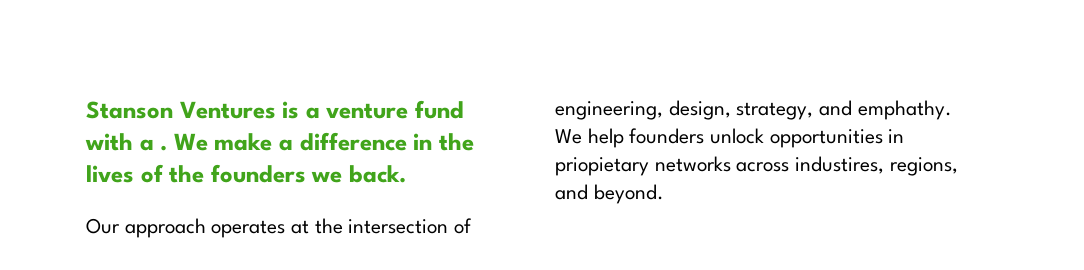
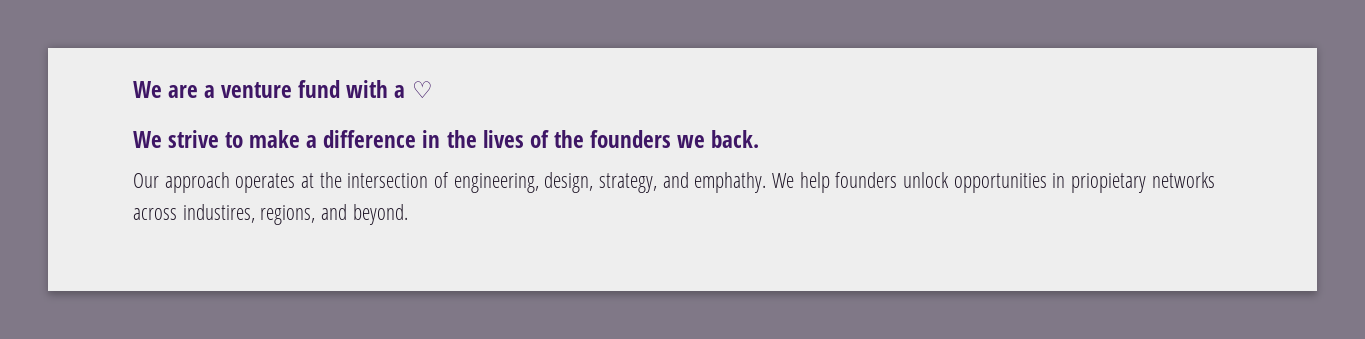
- Stanson Ventures is a venture fund with a . We make a difference in the lives of the founders we back.
+ We are a venture fund with a ♡
+ We strive to make a difference in the lives of the founders we back.

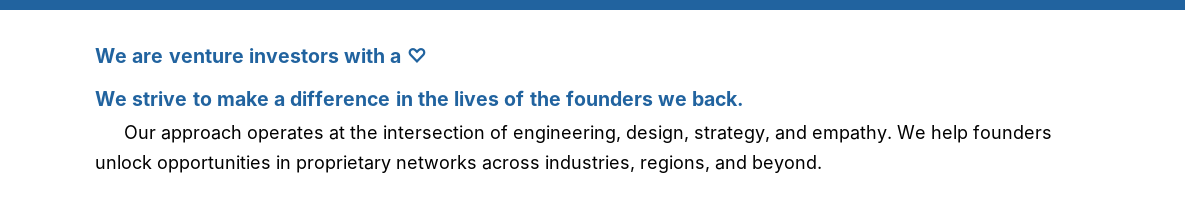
- We are a venture fund with a ♡
+ We are venture investors with a ♡
- Our approach operates at the intersection of engineering, design, strategy, and emphathy.
+ Our approach operates at the intersection of engineering, design, strategy, and empathy.
- We help founders unlock opportunities in priopietary networks across industires, regions, and beyond.
+ We help founders unlock opportunities in proprietary networks across industries, regions, and beyond.

